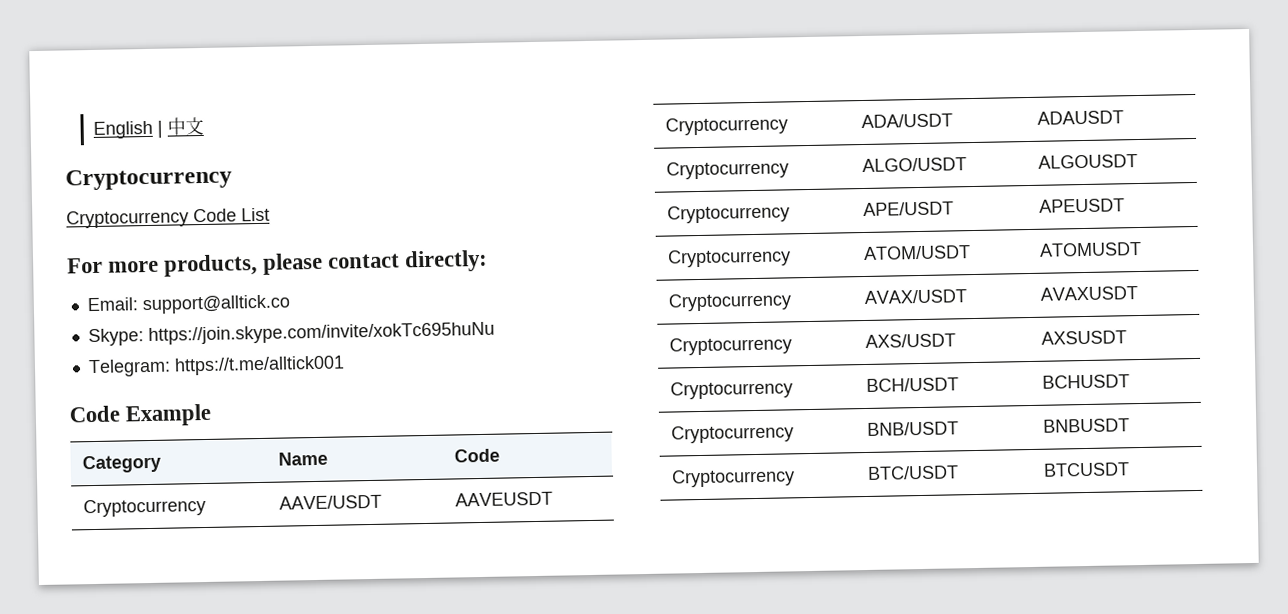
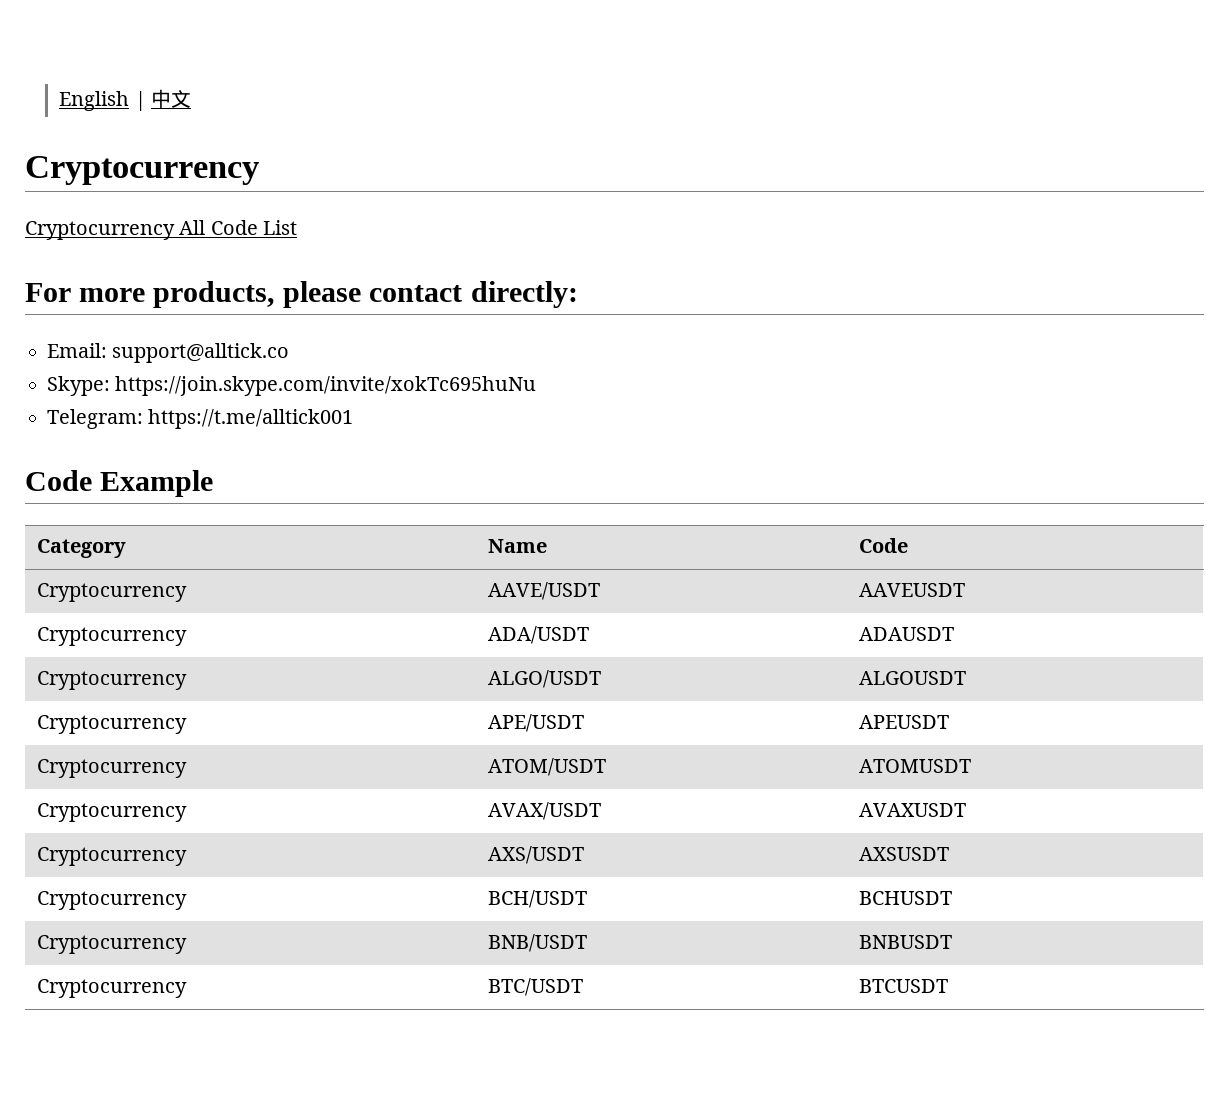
- Cryptocurrency Code List
+ Cryptocurrency All Code List

